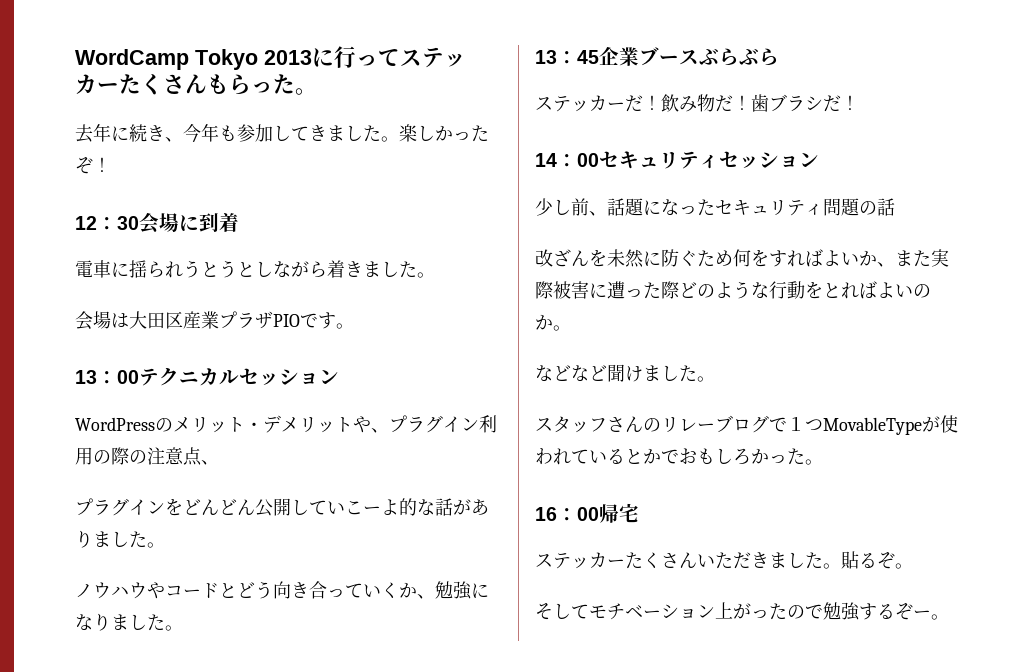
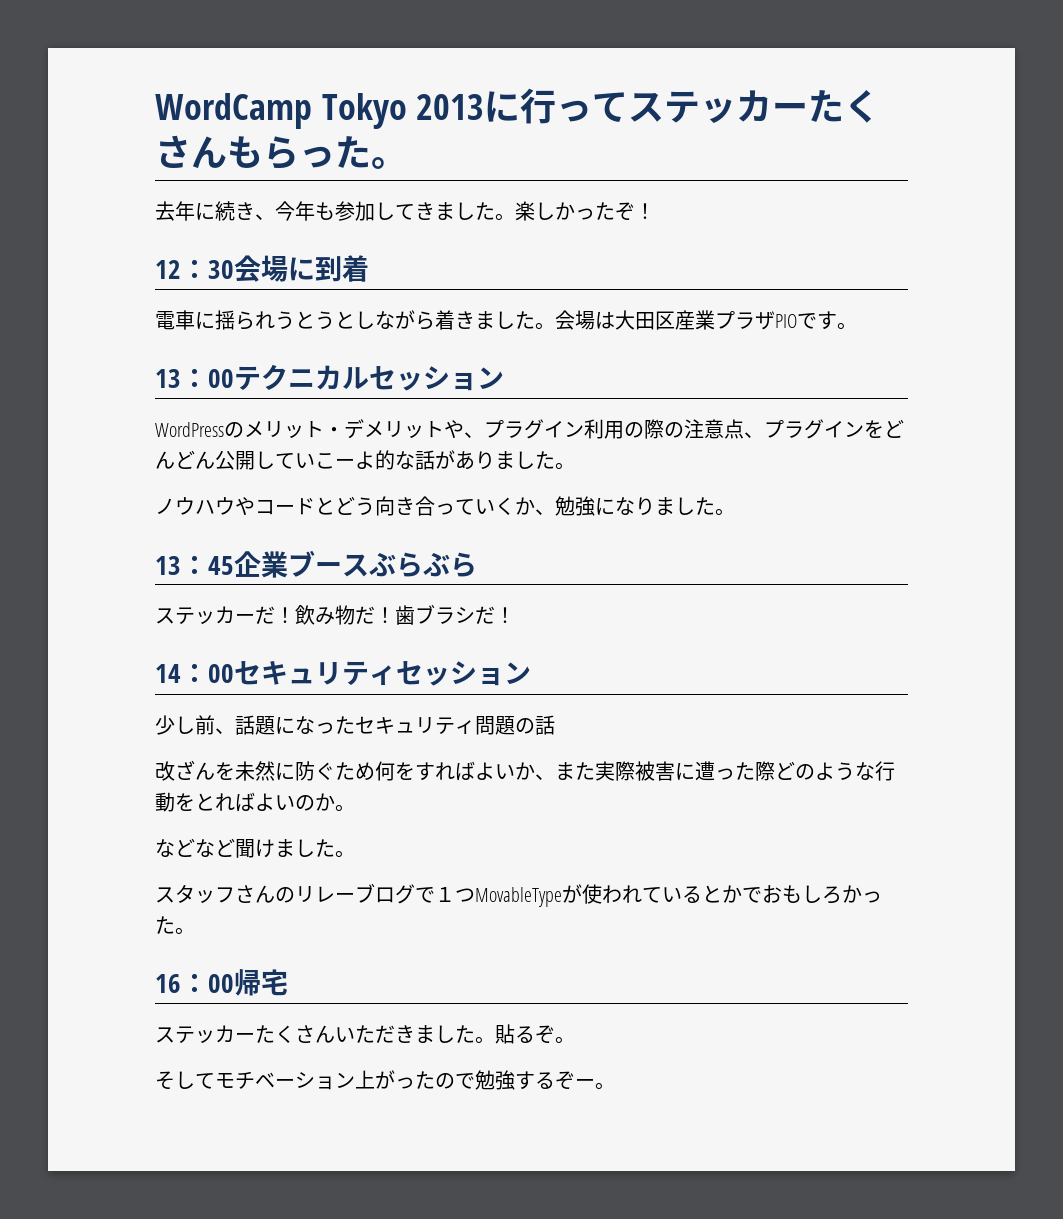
- 電車に揺られうとうとしながら着きました。
- 会場は大田区産業プラザPIOです。
+ 電車に揺られうとうとしながら着きました。会場は大田区産業プラザPIOです。
- WordPressのメリット・デメリットや、プラグイン利用の際の注意点、
- プラグインをどんどん公開していこーよ的な話がありました。
+ WordPressのメリット・デメリットや、プラグイン利用の際の注意点、プラグインをどんどん公開していこーよ的な話がありました。

